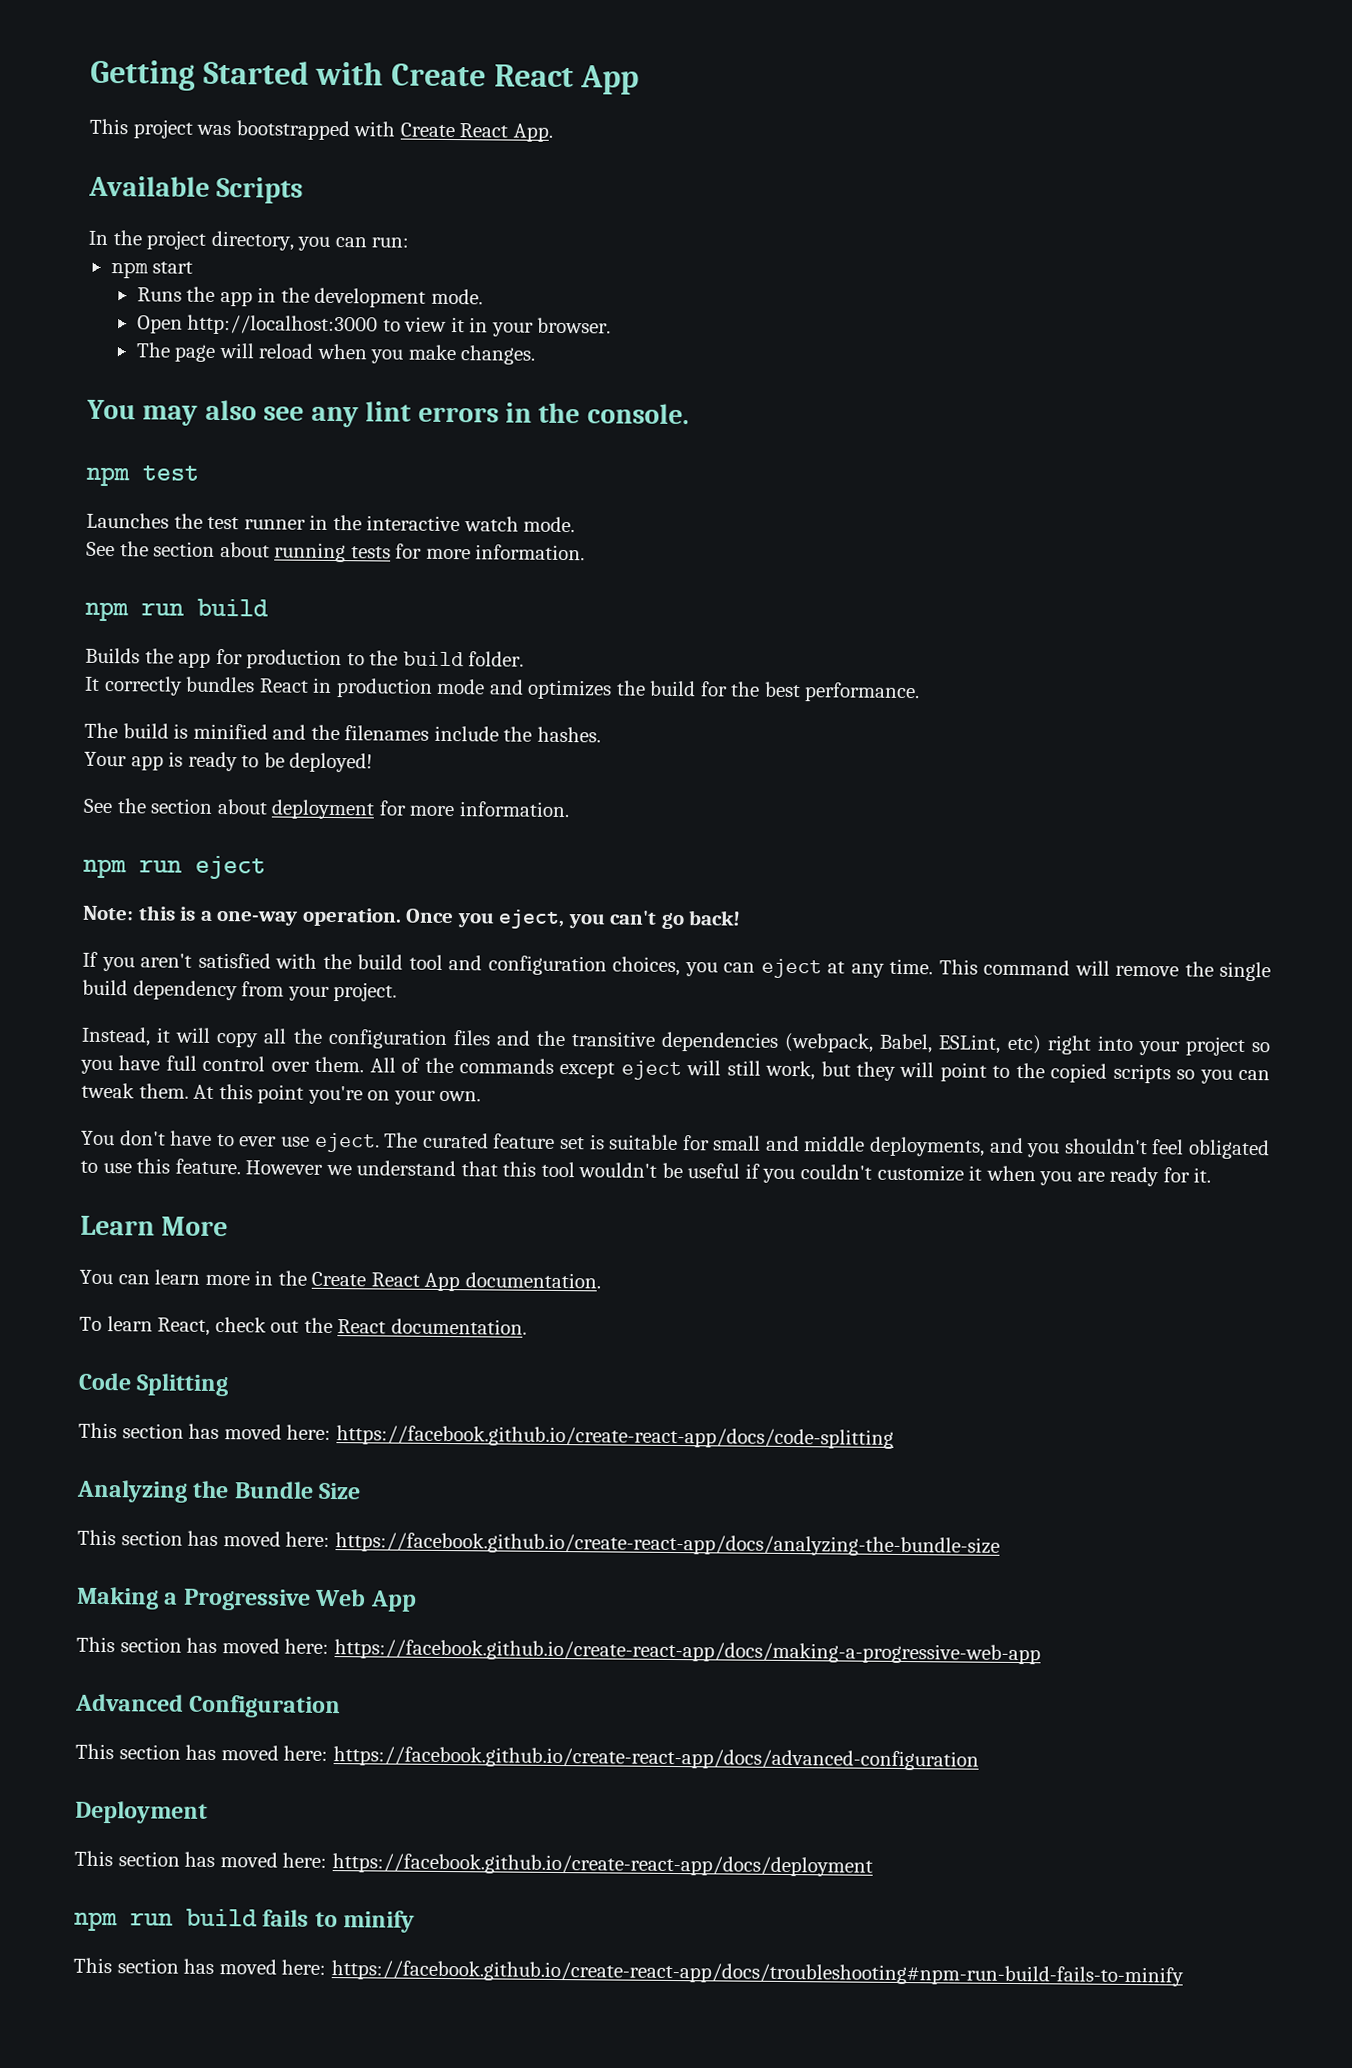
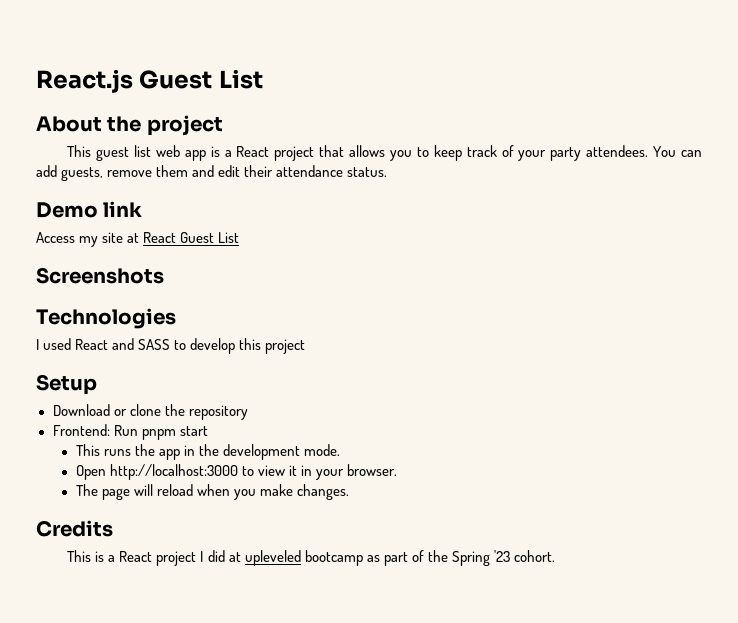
- Getting Started with Create React App
- This project was bootstrapped with Create React App.
- Available Scripts
- In the project directory, you can run:
- npm start
+ React.js Guest List
+ About the project
+ This guest list web app is a React project that allows you to keep track of your party attendees. You can add guests, remove them and edit their attendance status.
+ Demo link
+ Access my site at React Guest List
+ Screenshots
+ Technologies
+ I used React and SASS to develop this project
+ Setup
+ Download or clone the repository
+ Frontend: Run pnpm start
- Runs the app in the development mode.
+ This runs the app in the development mode.
- You may also see any lint errors in the console.
- npm test
- Launches the test runner in the interactive watch mode.
- See the section about running tests for more information.
- npm run build
- Builds the app for production to the build folder.
- It correctly bundles React in production mode and optimizes the build for the best performance.
- The build is minified and the filenames include the hashes.
- Your app is ready to be deployed!
- See the section about deployment for more information.
- npm run eject
- Note: this is a one-way operation. Once you eject, you can't go back!
- If you aren't satisfied with the build tool and configuration choices, you can eject at any time. This command will remove the single build dependency from your project.
- Instead, it will copy all the configuration files and the transitive dependencies (webpack, Babel, ESLint, etc) right into your project so you have full control over them. All of the commands except eject will still work, but they will point to the copied scripts so you can tweak them. At this point you're on your own.
- You don't have to ever use eject. The curated feature set is suitable for small and middle deployments, and you shouldn't feel obligated to use this feature. However we understand that this tool wouldn't be useful if you couldn't customize it when you are ready for it.
- Learn More
- You can learn more in the Create React App documentation.
- To learn React, check out the React documentation.
- Code Splitting
- This section has moved here: https://facebook.github.io/create-react-app/docs/code-splitting
- Analyzing the Bundle Size
- This section has moved here: https://facebook.github.io/create-react-app/docs/analyzing-the-bundle-size
- Making a Progressive Web App
- This section has moved here: https://facebook.github.io/create-react-app/docs/making-a-progressive-web-app
- Advanced Configuration
- This section has moved here: https://facebook.github.io/create-react-app/docs/advanced-configuration
- Deployment
- This section has moved here: https://facebook.github.io/create-react-app/docs/deployment
- npm run build fails to minify
- This section has moved here: https://facebook.github.io/create-react-app/docs/troubleshooting#npm-run-build-fails-to-minify
+ Credits
+ This is a React project I did at upleveled bootcamp as part of the Spring '23 cohort.

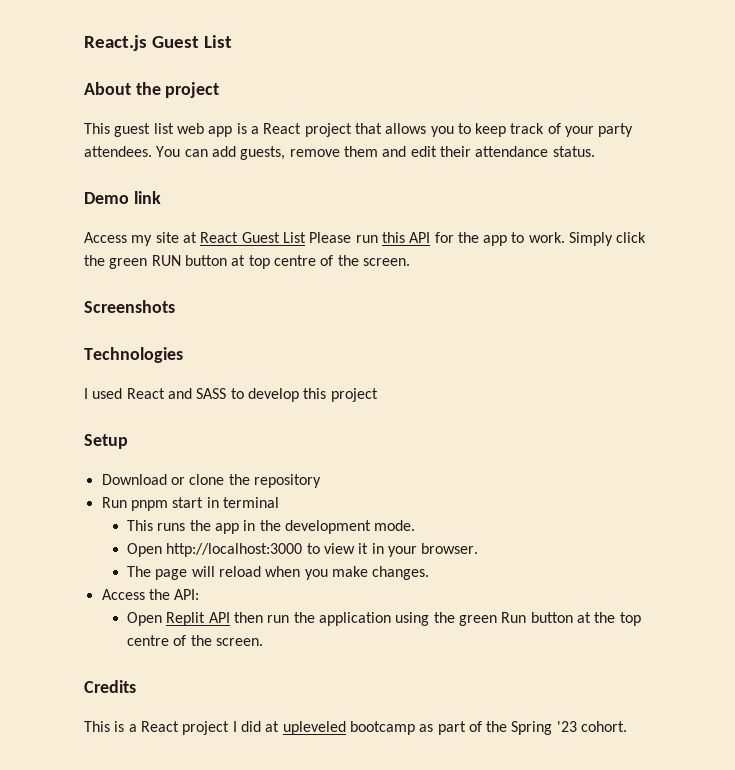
- Access my site at React Guest List
+ Access my site at React Guest List Please run this API for the app to work. Simply click the green RUN button at top centre of the screen.
- Frontend: Run pnpm start
+ Run pnpm start in terminal
+ Access the API:
+ Open Replit API then run the application using the green Run button at the top centre of the screen.

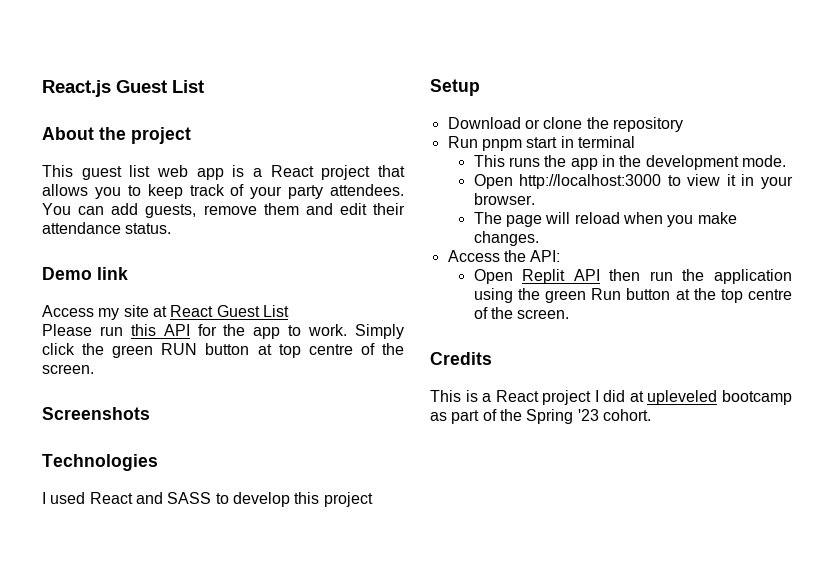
- Access my site at React Guest List Please run this API for the app to work.
+ Access my site at React Guest List
+ Please run this API for the app to work.

